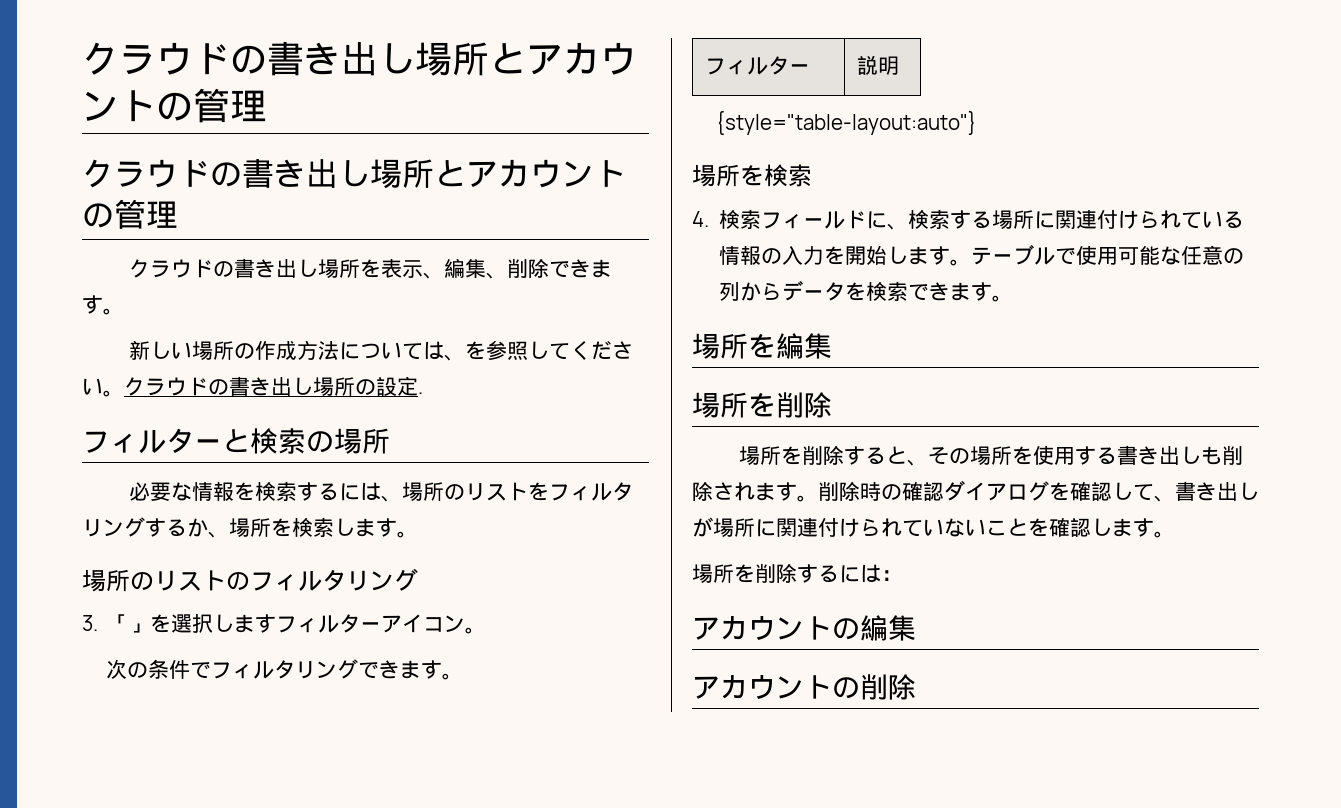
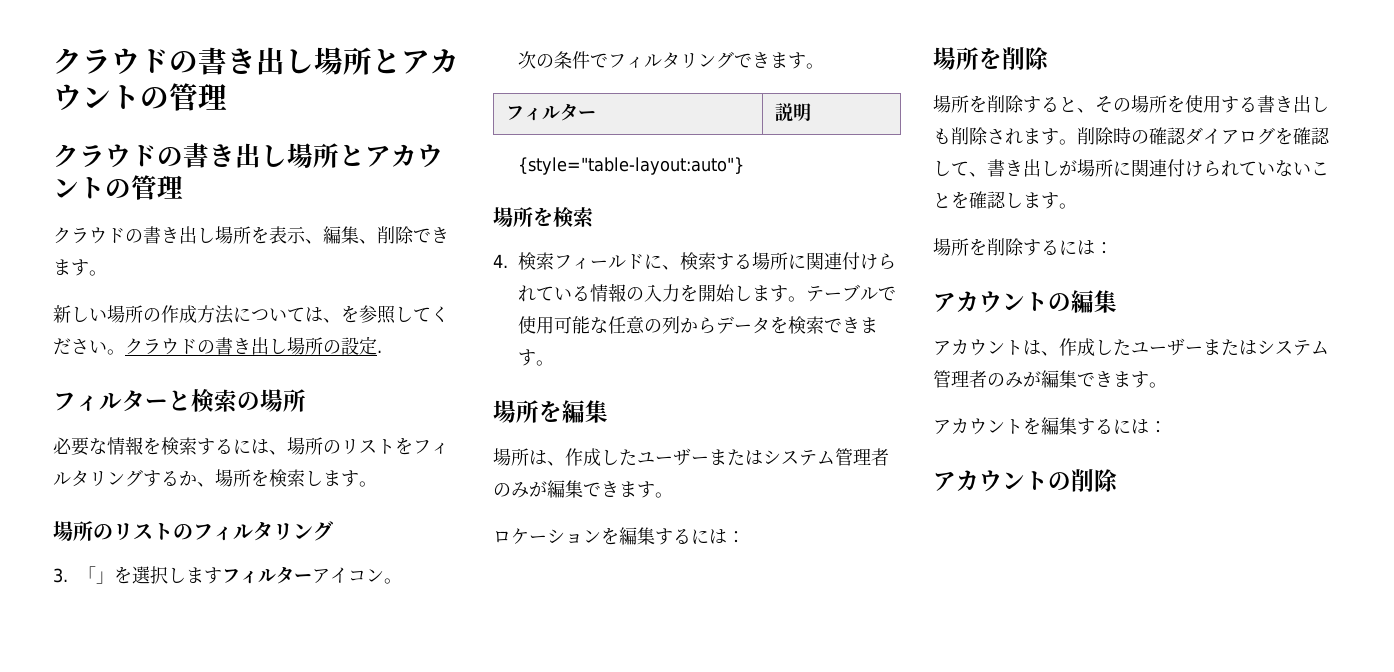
+ 場所は、作成したユーザーまたはシステム管理者のみが編集できます。
+ ロケーションを編集するには：
+ アカウントは、作成したユーザーまたはシステム管理者のみが編集できます。
+ アカウントを編集するには：

